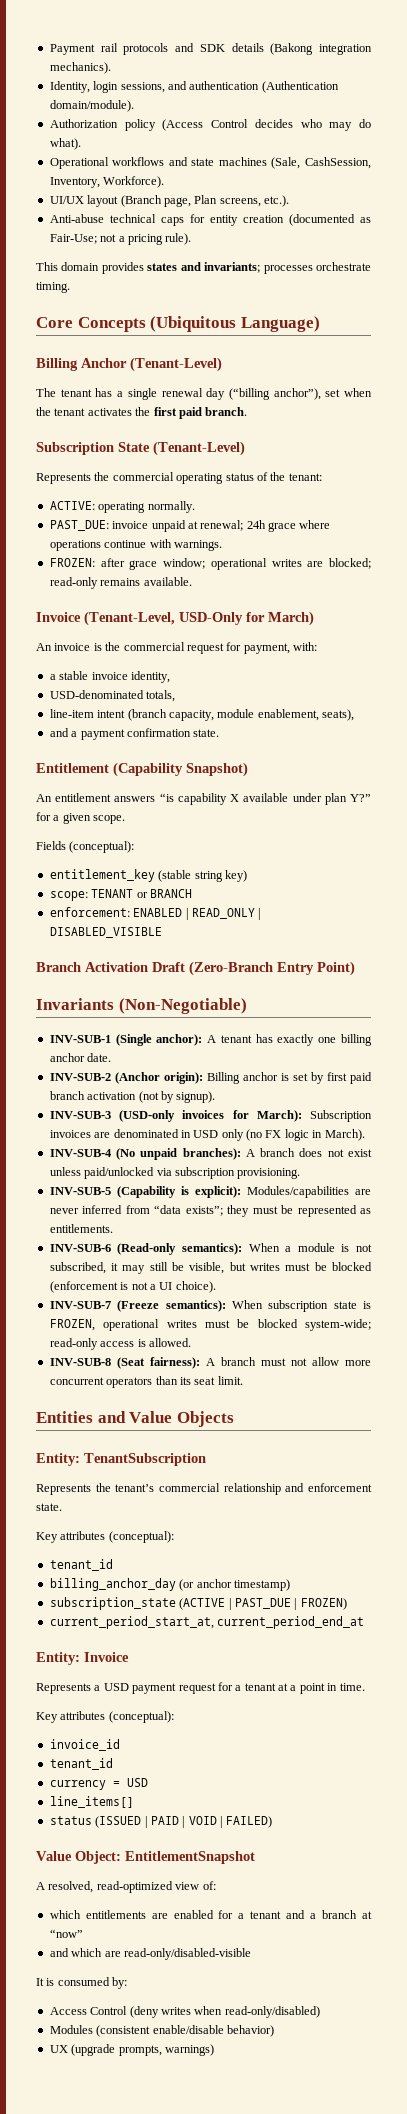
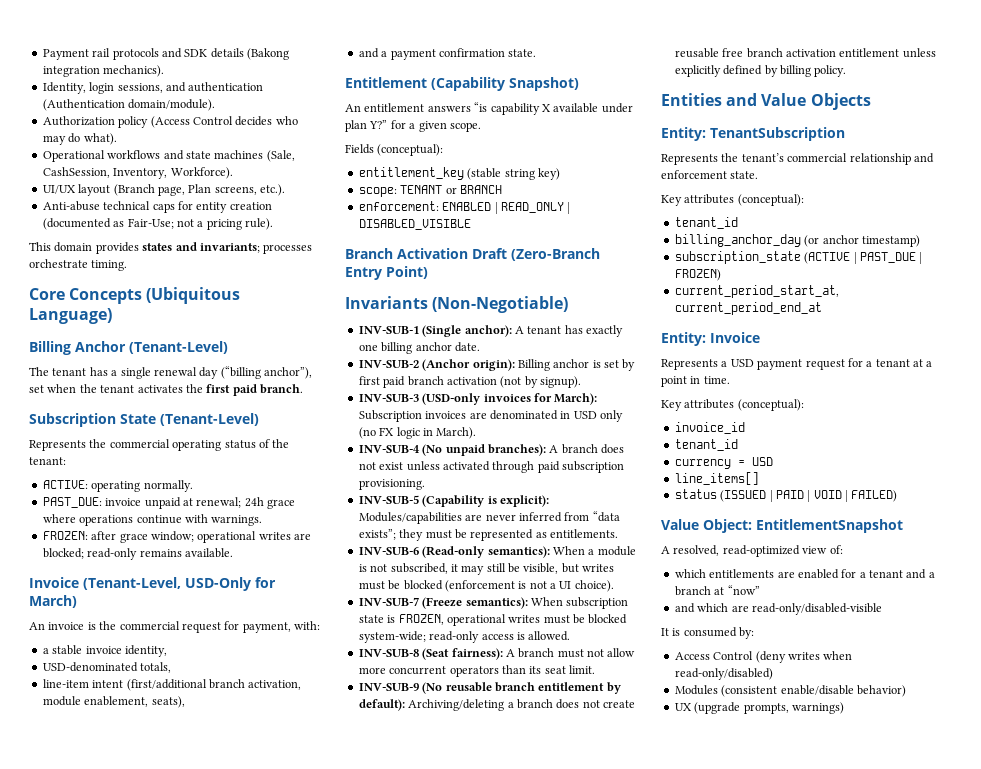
- line-item intent (branch capacity, module enablement, seats),
+ line-item intent (first/additional branch activation, module enablement, seats),
- INV-SUB-4 (No unpaid branches): A branch does not exist unless paid/unlocked via subscription provisioning.
+ INV-SUB-4 (No unpaid branches): A branch does not exist unless activated through paid subscription provisioning.
+ INV-SUB-9 (No reusable branch entitlement by default): Archiving/deleting a branch does not create reusable free branch activation entitlement unless explicitly defined by billing policy.

